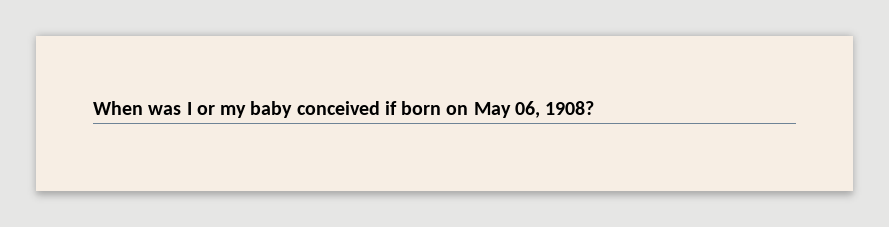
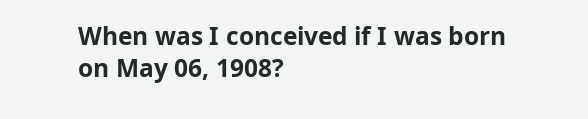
- When was I or my baby conceived if born on May 06, 1908?
+ When was I conceived if I was born on May 06, 1908?

